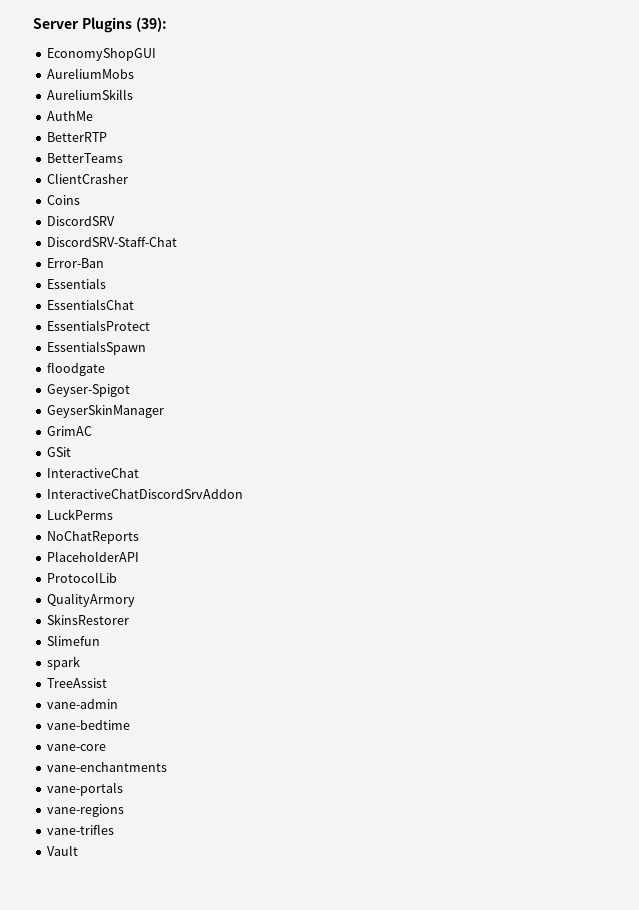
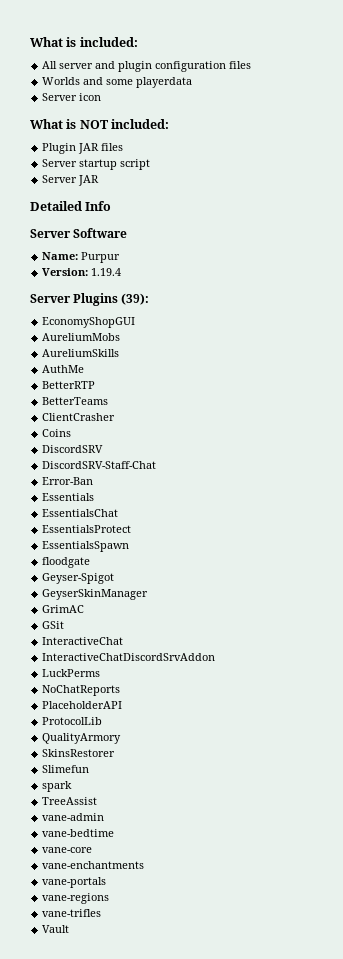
+ What is included:
+ All server and plugin configuration files
+ Worlds and some playerdata
+ Server icon
+ What is NOT included:
+ Plugin JAR files
+ Server startup script
+ Server JAR
+ Detailed Info
+ Server Software
+ Name: Purpur
+ Version: 1.19.4

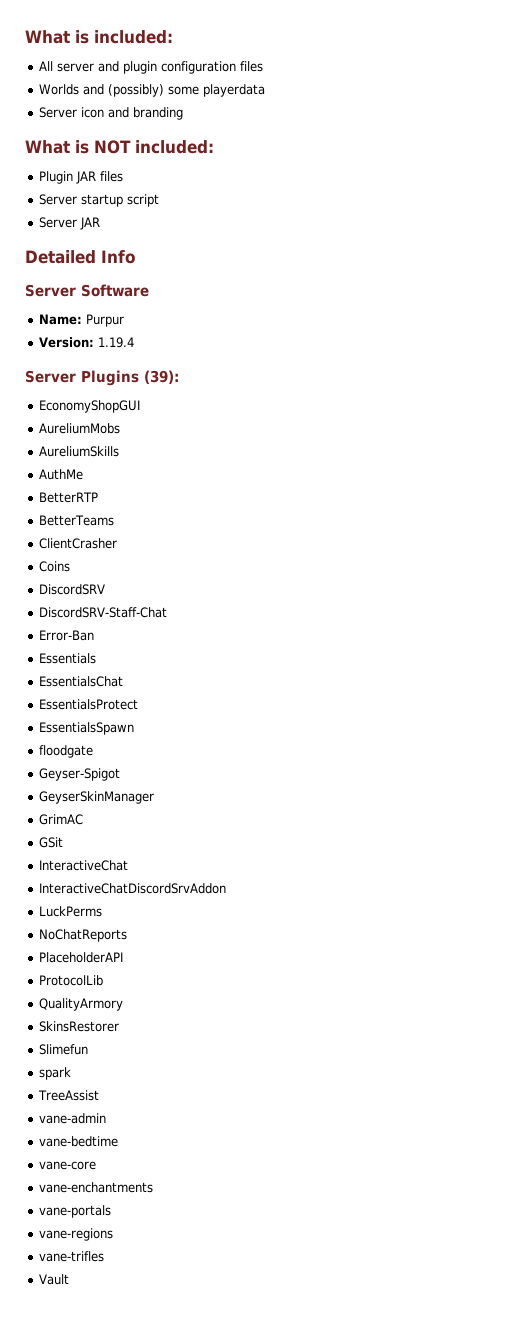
- Worlds and some playerdata
+ Worlds and (possibly) some playerdata
- Server icon
+ Server icon and branding

